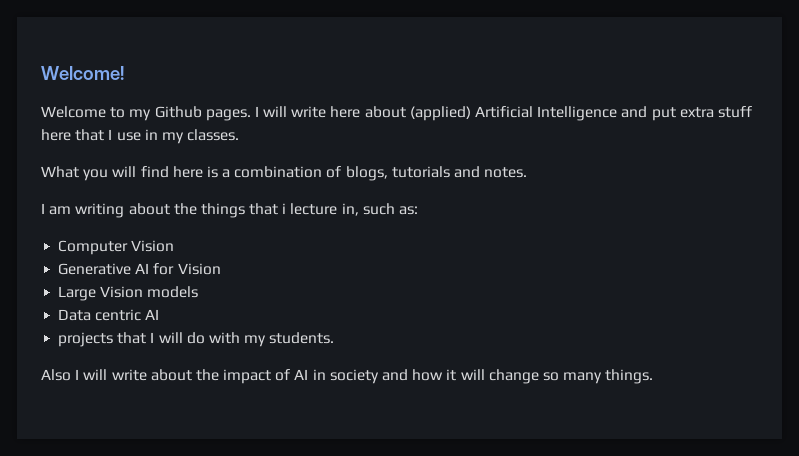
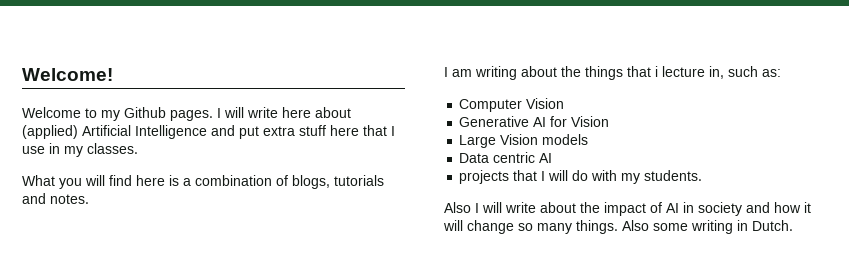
+ Also some writing in Dutch.

